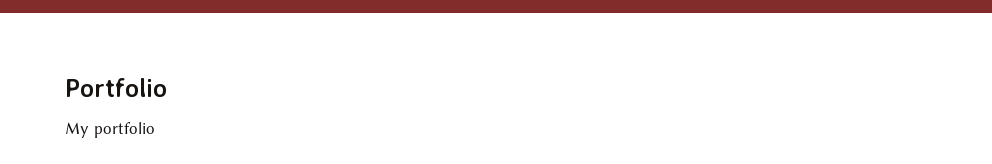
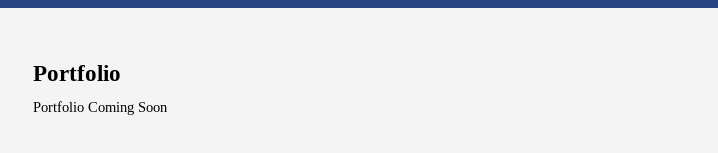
- My portfolio
+ Portfolio Coming Soon

